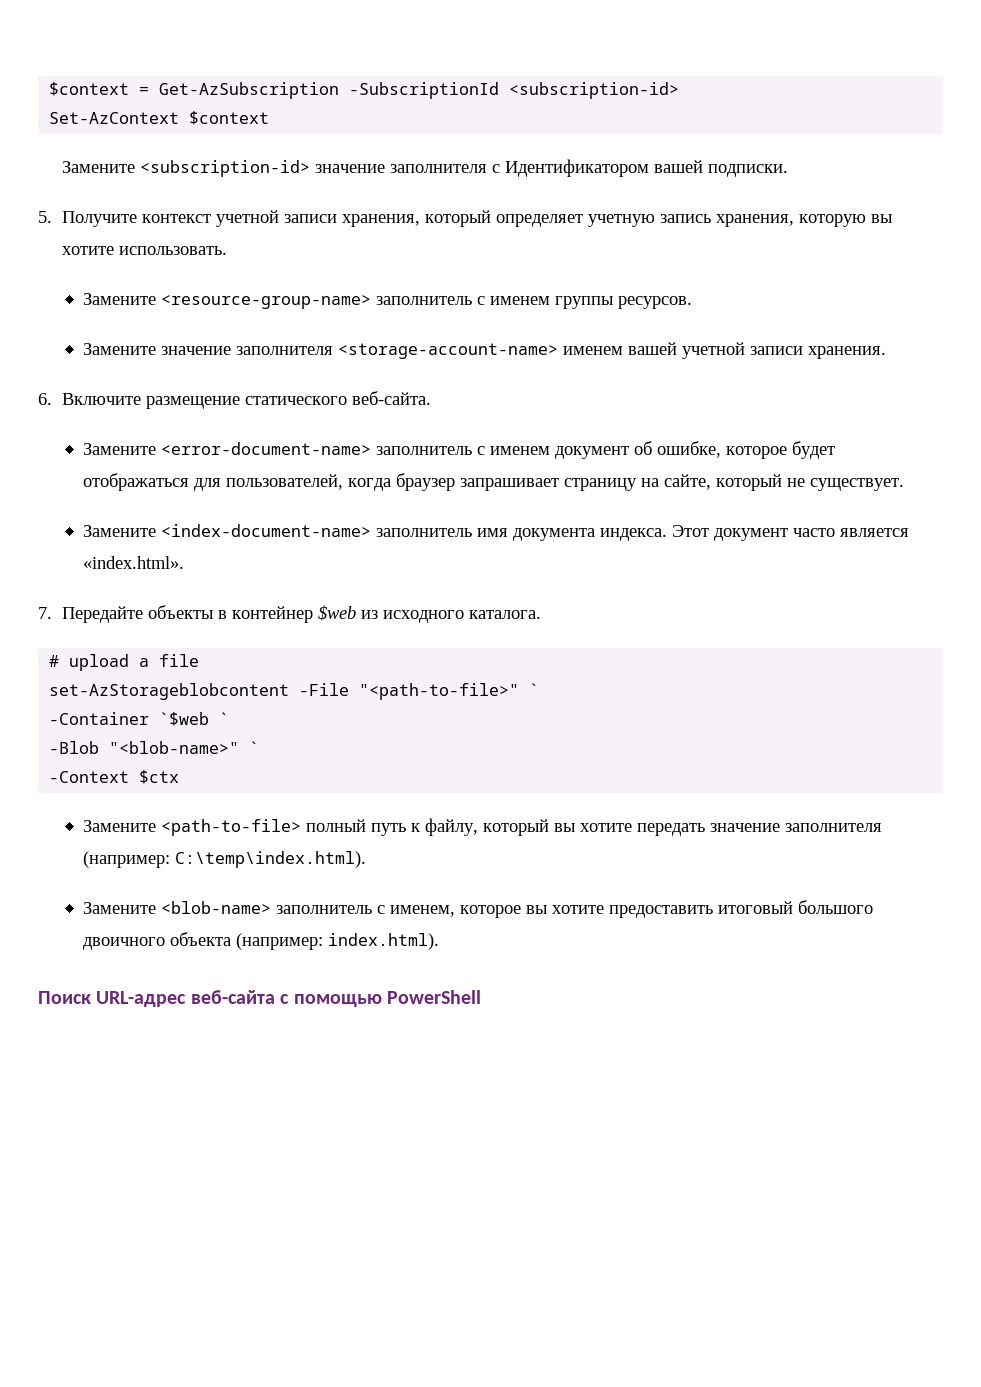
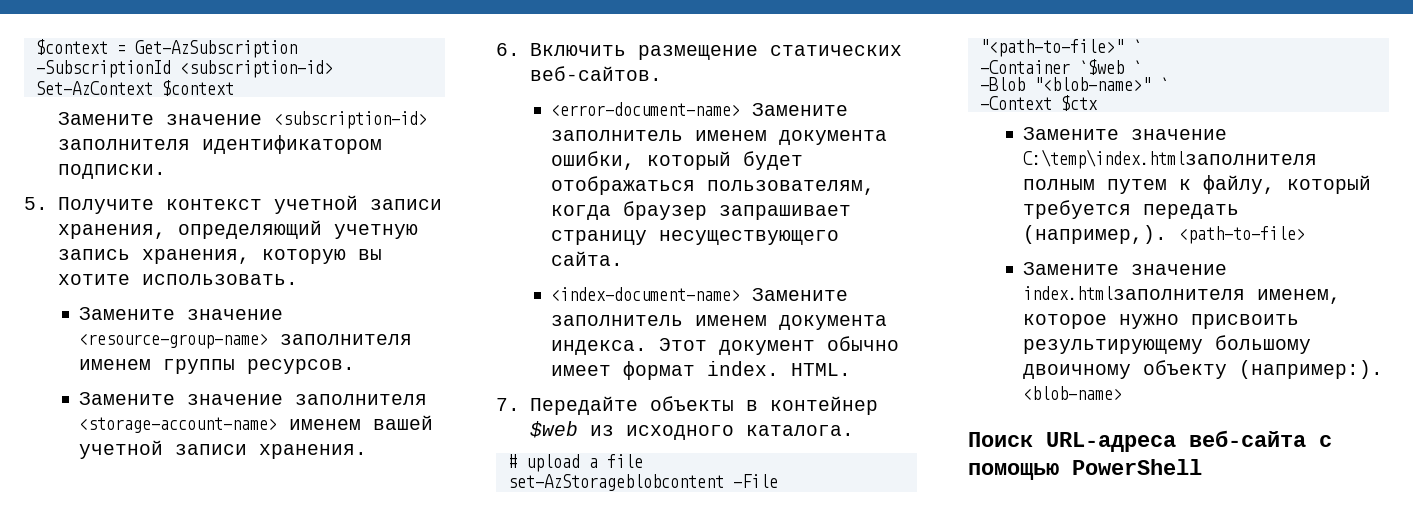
- Замените <subscription-id> значение заполнителя с Идентификатором вашей подписки.
+ Замените значение <subscription-id> заполнителя идентификатором подписки.
- 5. Получите контекст учетной записи хранения, который определяет учетную запись хранения, которую вы хотите использовать.
+ 5. Получите контекст учетной записи хранения, определяющий учетную запись хранения, которую вы хотите использовать.
- Замените <resource-group-name> заполнитель с именем группы ресурсов.
+ Замените значение <resource-group-name> заполнителя именем группы ресурсов.
- 6. Включите размещение статического веб-сайта.
- Замените <error-document-name> заполнитель с именем документ об ошибке, которое будет отображаться для пользователей, когда браузер запрашивает страницу на сайте, который не существует.
- Замените <index-document-name> заполнитель имя документа индекса. Этот документ часто является «index.html».
+ 6. Включить размещение статических веб-сайтов.
+ <error-document-name> Замените заполнитель именем документа ошибки, который будет отображаться пользователям, когда браузер запрашивает страницу несуществующего сайта.
+ <index-document-name> Замените заполнитель именем документа индекса. Этот документ обычно имеет формат index. HTML.
- Замените <path-to-file> полный путь к файлу, который вы хотите передать значение заполнителя (например: C:\temp\index.html).
- Замените <blob-name> заполнитель с именем, которое вы хотите предоставить итоговый большого двоичного объекта (например: index.html).
+ Замените значение C:\temp\index.htmlзаполнителя полным путем к файлу, который требуется передать (например,). <path-to-file>
+ Замените значение index.htmlзаполнителя именем, которое нужно присвоить результирующему большому двоичному объекту (например:). <blob-name>
- Поиск URL-адрес веб-сайта с помощью PowerShell
+ Поиск URL-адреса веб-сайта с помощью PowerShell

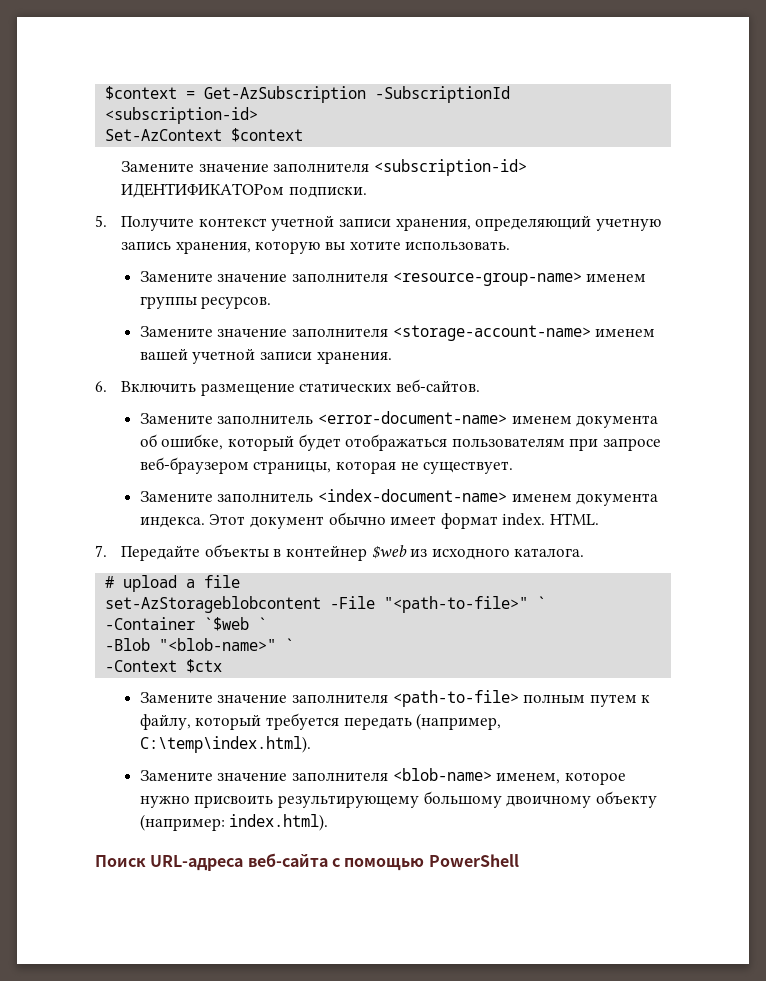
- Замените значение <subscription-id> заполнителя идентификатором подписки.
+ Замените значение заполнителя <subscription-id> ИДЕНТИФИКАТОРом подписки.
- Замените значение <resource-group-name> заполнителя именем группы ресурсов.
+ Замените значение заполнителя <resource-group-name> именем группы ресурсов.
- <error-document-name> Замените заполнитель именем документа ошибки, который будет отображаться пользователям, когда браузер запрашивает страницу несуществующего сайта.
- <index-document-name> Замените заполнитель именем документа индекса.
+ Замените заполнитель <error-document-name> именем документа об ошибке, который будет отображаться пользователям при запросе веб-браузером страницы, которая не существует.
+ Замените заполнитель <index-document-name> именем документа индекса.
- Замените значение C:\temp\index.htmlзаполнителя полным путем к файлу, который требуется передать (например,). <path-to-file>
- Замените значение index.htmlзаполнителя именем, которое нужно присвоить результирующему большому двоичному объекту (например:). <blob-name>
+ Замените значение заполнителя <path-to-file> полным путем к файлу, который требуется передать (например, C:\temp\index.html).
+ Замените значение заполнителя <blob-name> именем, которое нужно присвоить результирующему большому двоичному объекту (например: index.html).

